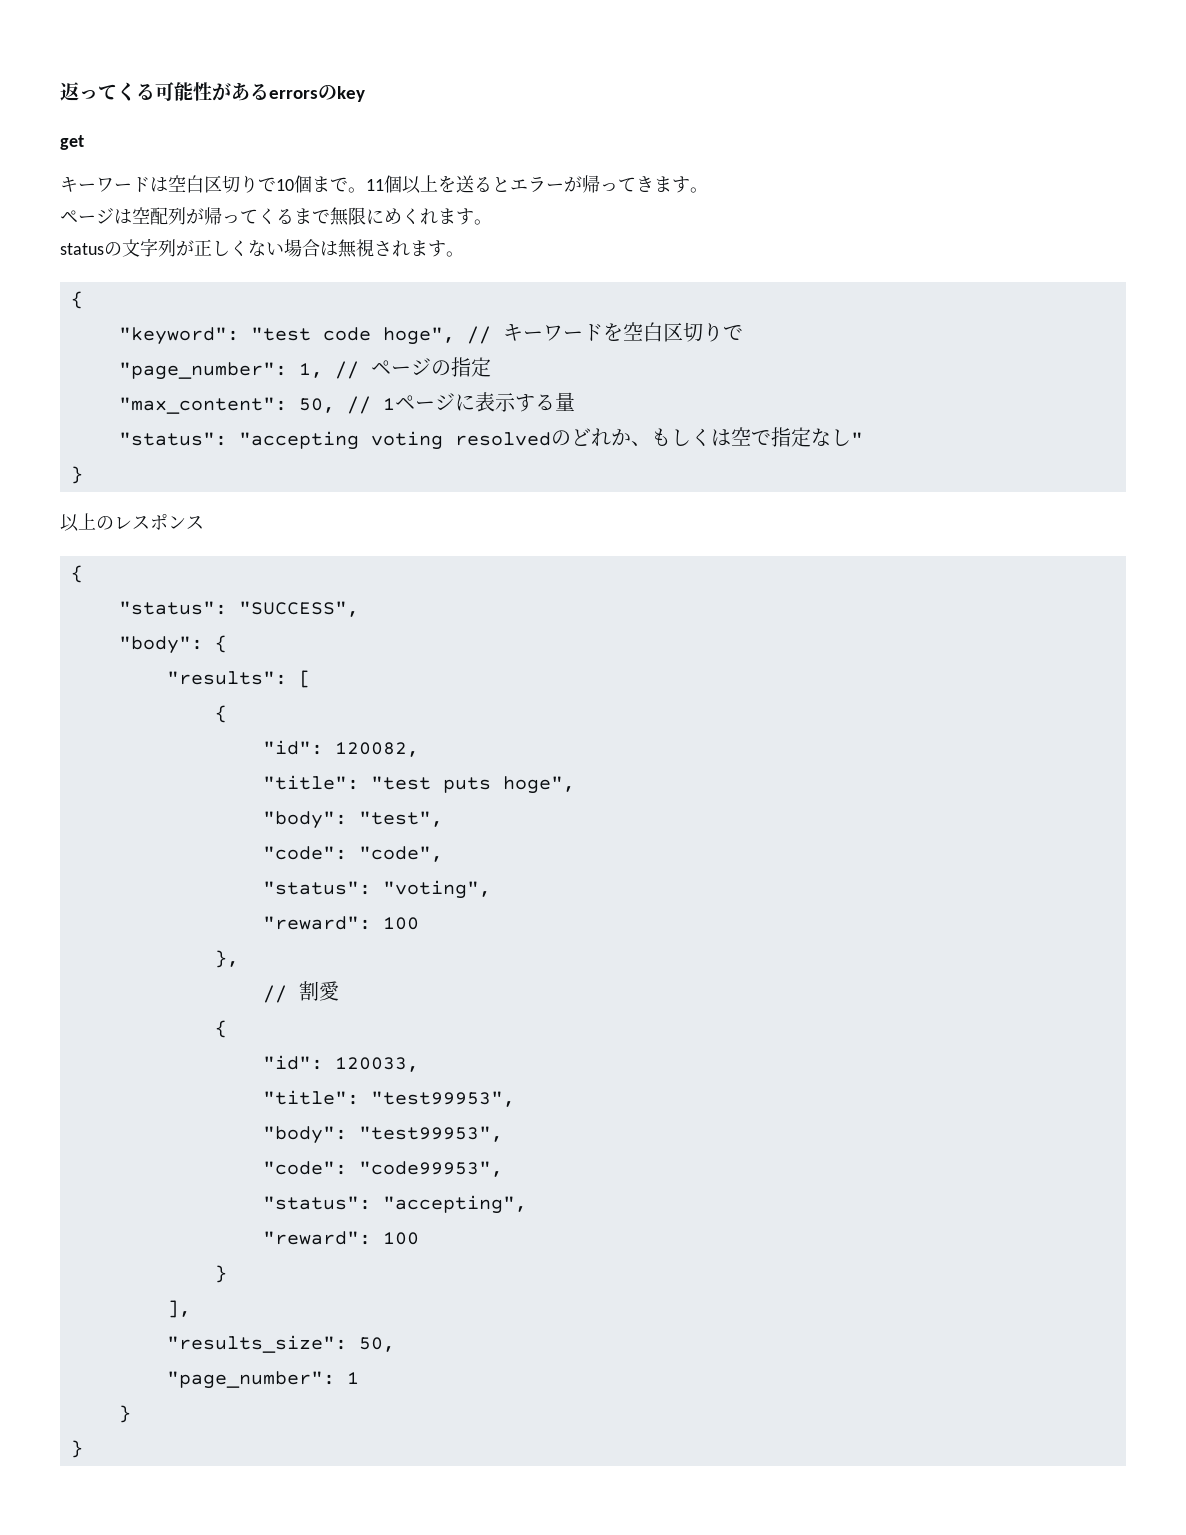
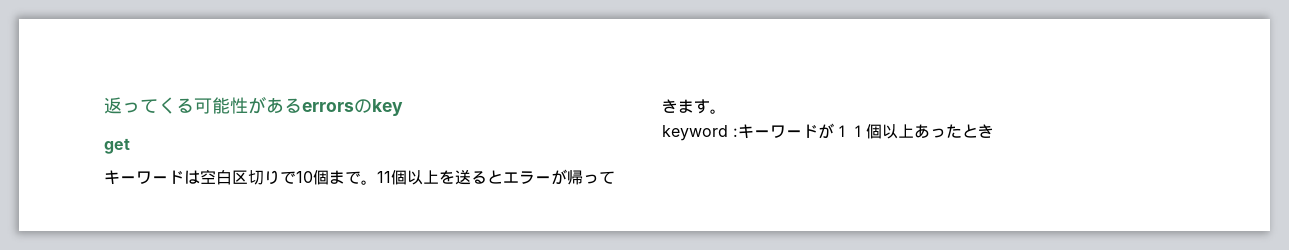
- ページは空配列が帰ってくるまで無限にめくれます。
- statusの文字列が正しくない場合は無視されます。
- {
- "keyword": "test code hoge", // キーワードを空白区切りで
- "page_number": 1, // ページの指定
- "max_content": 50, // 1ページに表示する量
- "status": "accepting voting resolvedのどれか、もしくは空で指定なし"
- }
- 以上のレスポンス
- {
- "status": "SUCCESS",
- "body": {
- "results": [
- {
- "id": 120082,
- "title": "test puts hoge",
- "body": "test",
- "code": "code",
- "status": "voting",
- "reward": 100
- },
- // 割愛
- {
- "id": 120033,
- "title": "test99953",
- "body": "test99953",
- "code": "code99953",
- "status": "accepting",
- "reward": 100
- }
- ],
- "results_size": 50,
- "page_number": 1
- }
- }
+ keyword :キーワードが１１個以上あったとき

